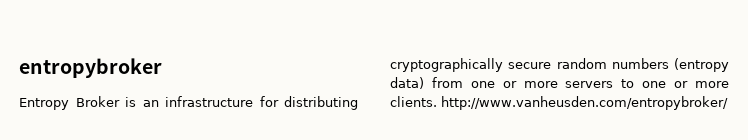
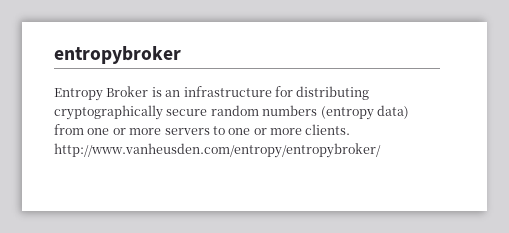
- Entropy Broker is an infrastructure for distributing cryptographically secure random numbers (entropy data) from one or more servers to one or more clients. http://www.vanheusden.com/entropybroker/
+ Entropy Broker is an infrastructure for distributing cryptographically secure random numbers (entropy data) from one or more servers to one or more clients. http://www.vanheusden.com/entropy/entropybroker/

